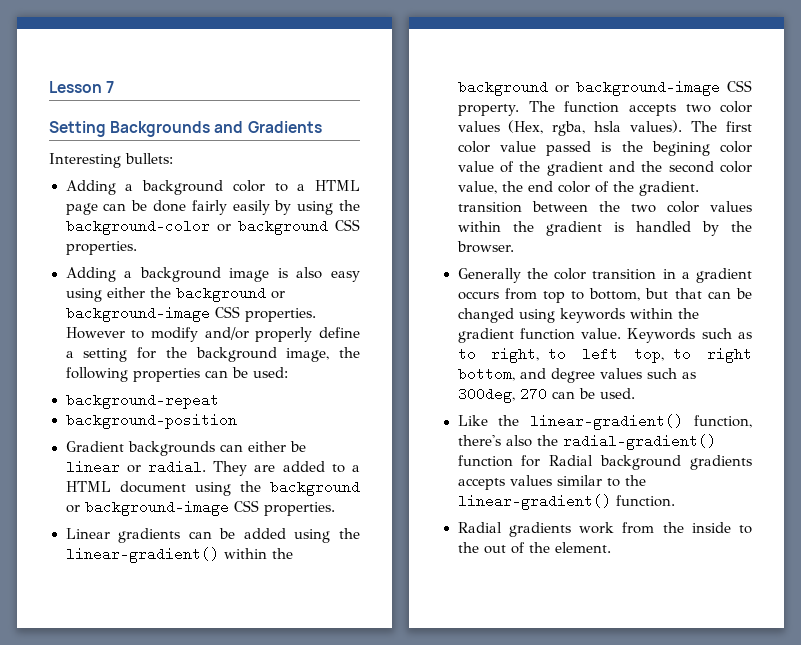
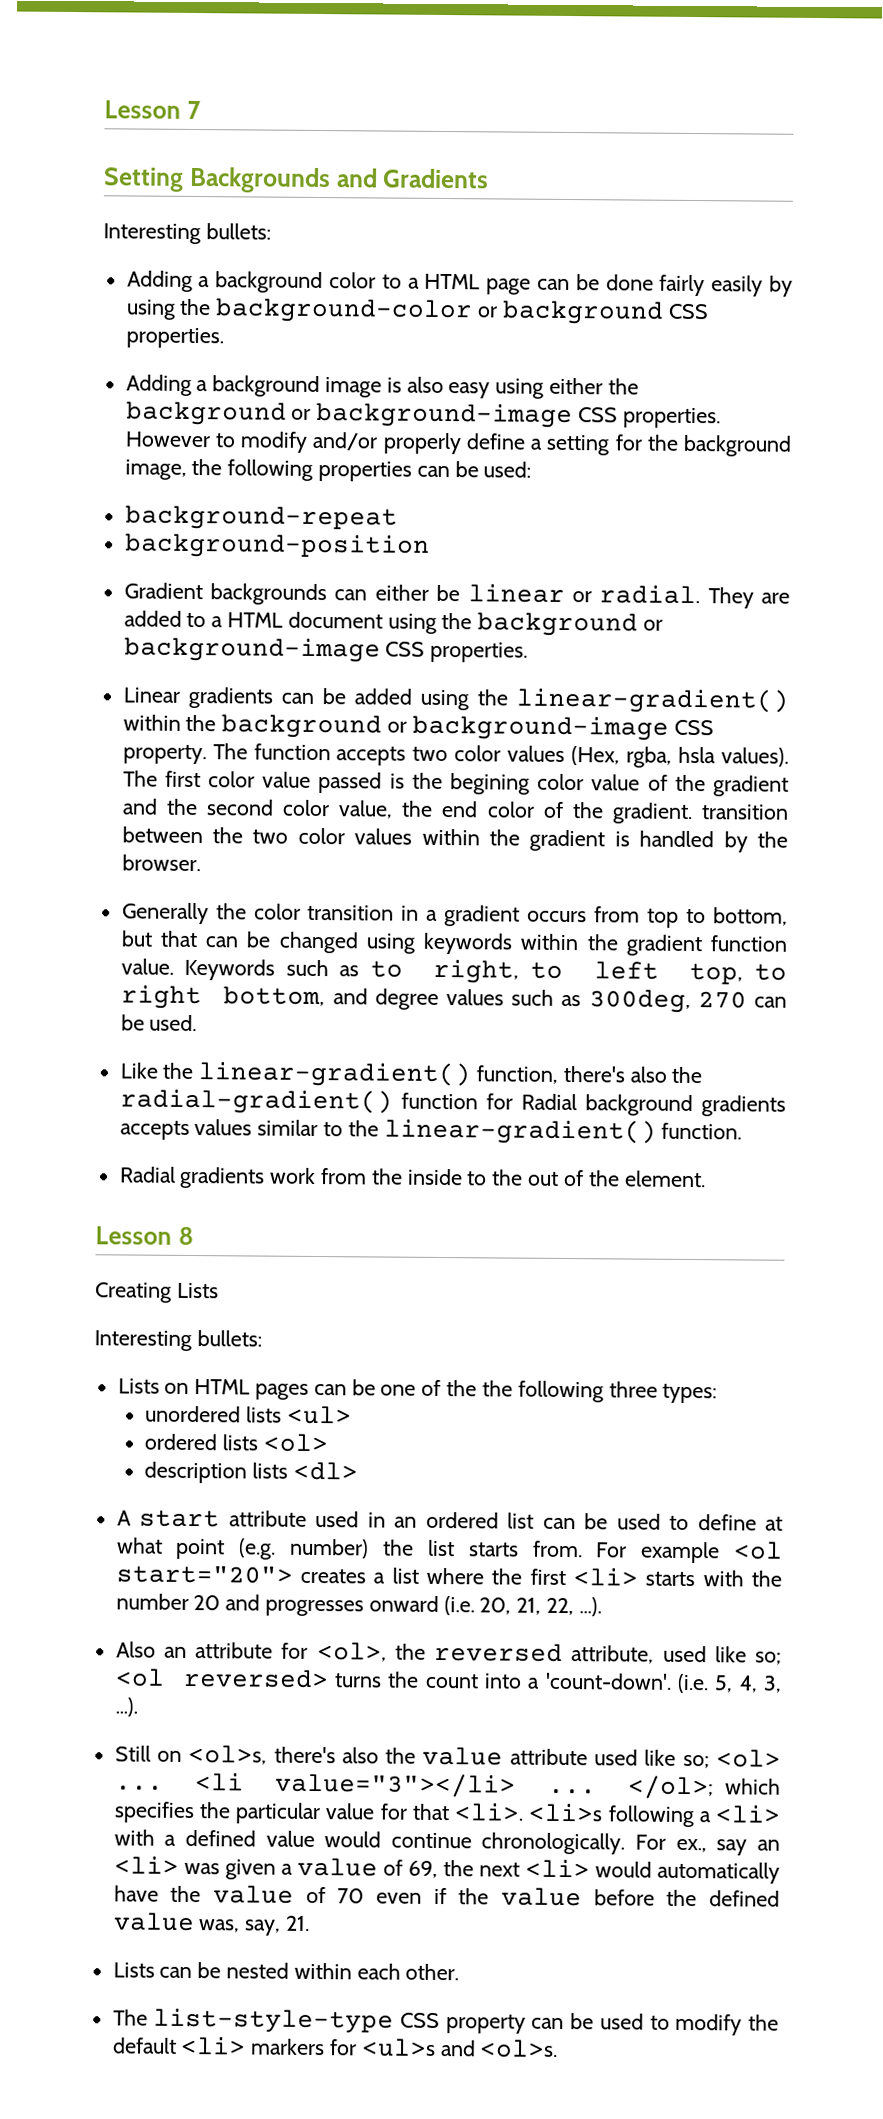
+ Lesson 8
+ Creating Lists
+ Interesting bullets:
+ Lists on HTML pages can be one of the the following three types:
+ unordered lists <ul>
+ ordered lists <ol>
+ description lists <dl>
+ A start attribute used in an ordered list can be used to define at what point (e.g. number) the list starts from. For example <ol start="20"> creates a list where the first <li> starts with the number 20 and progresses onward (i.e. 20, 21, 22, ...).
+ Also an attribute for <ol>, the reversed attribute, used like so; <ol reversed> turns the count into a 'count-down'. (i.e. 5, 4, 3, ...).
+ Still on <ol>s, there's also the value attribute used like so; <ol> ... <li value="3"></li> ... </ol>; which specifies the particular value for that <li>. <li>s following a <li> with a defined value would continue chronologically. For ex., say an <li> was given a value of 69, the next <li> would automatically have the value of 70 even if the value before the defined value was, say, 21.
+ Lists can be nested within each other.
+ The list-style-type CSS property can be used to modify the default <li> markers for <ul>s and <ol>s.

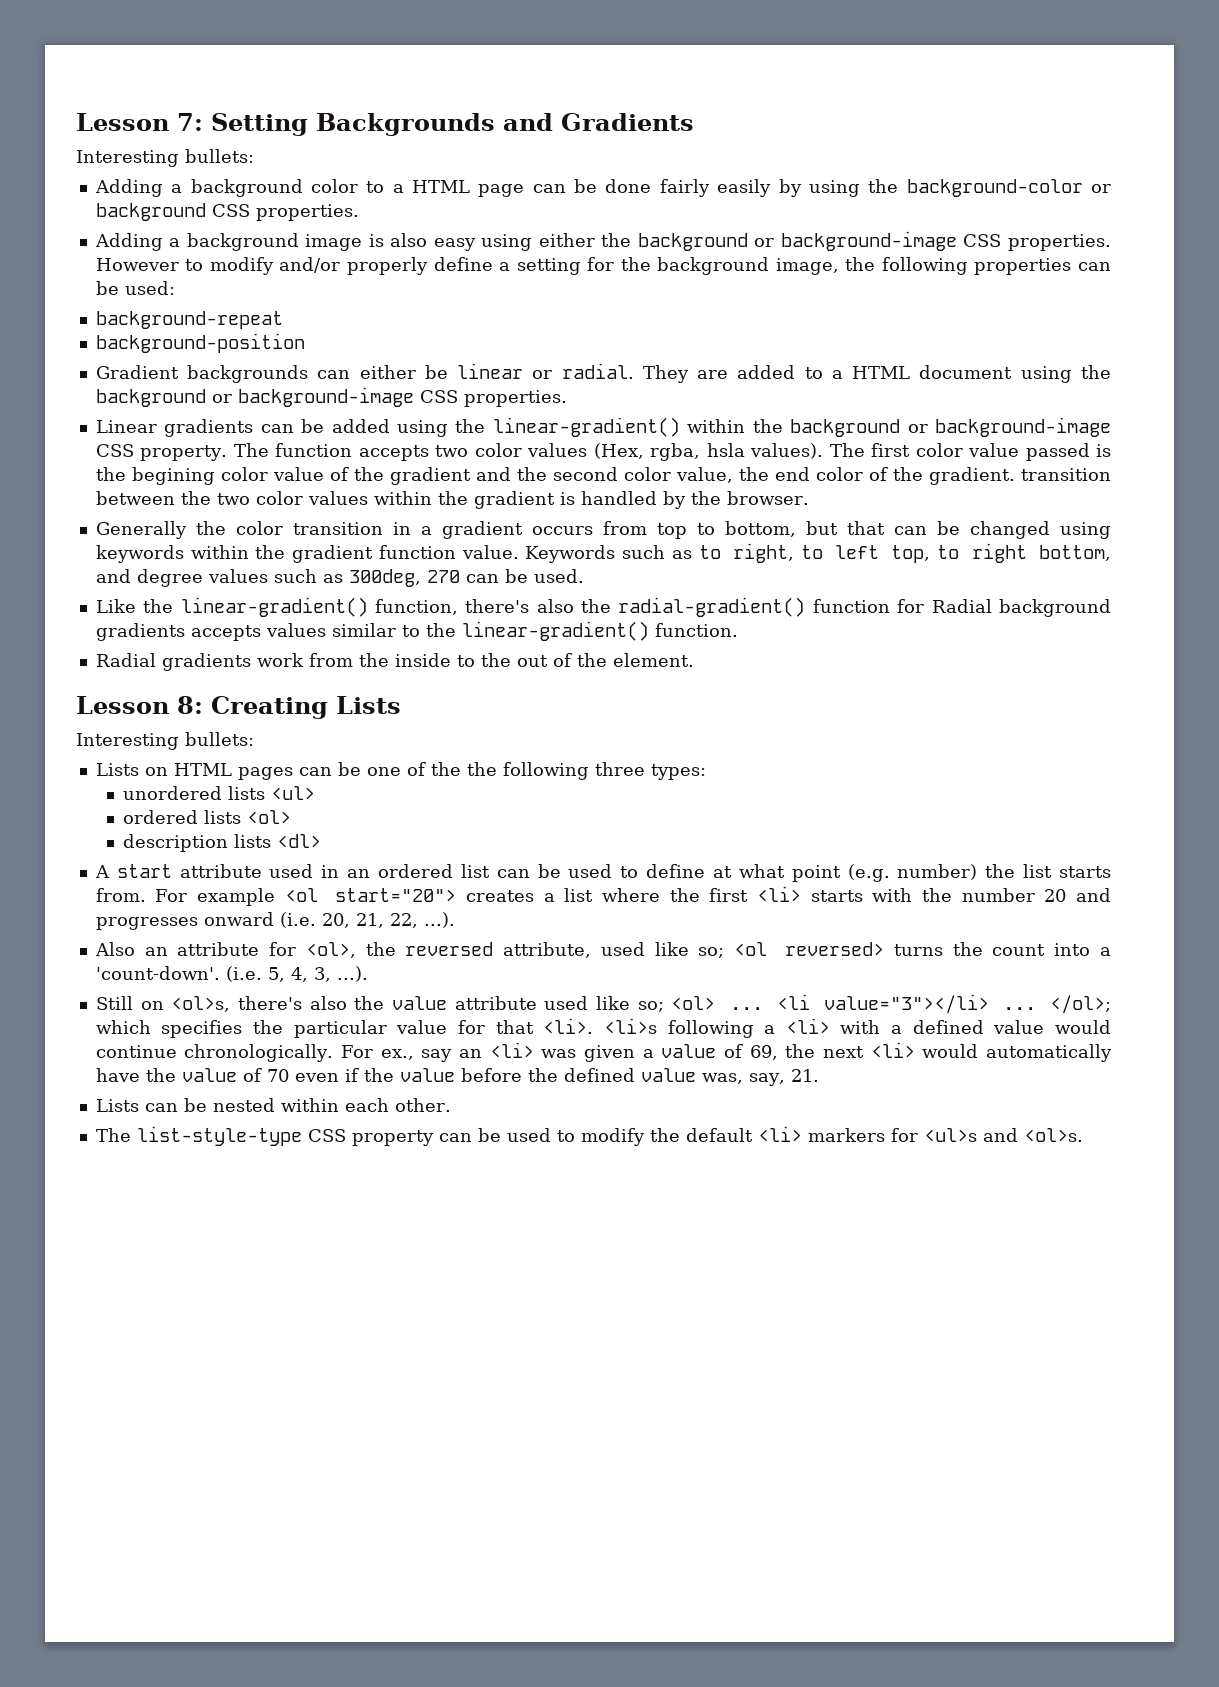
- Lesson 7
- Setting Backgrounds and Gradients
+ Lesson 7: Setting Backgrounds and Gradients
- Lesson 8
- Creating Lists
+ Lesson 8: Creating Lists

